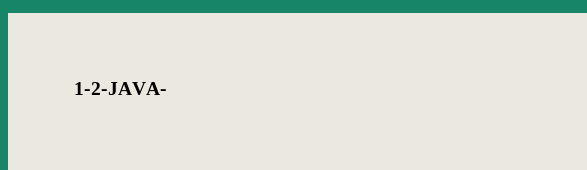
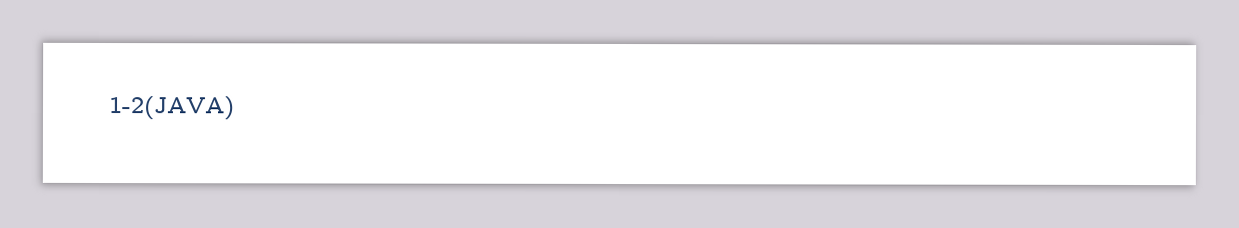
- 1-2-JAVA-
+ 1-2(JAVA)

